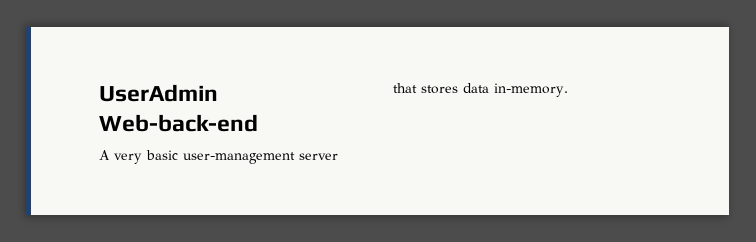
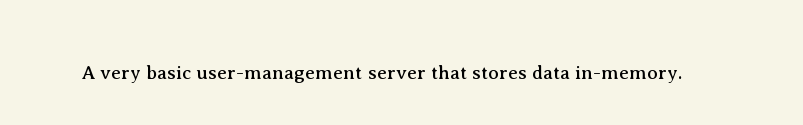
- UserAdmin Web-back-end

